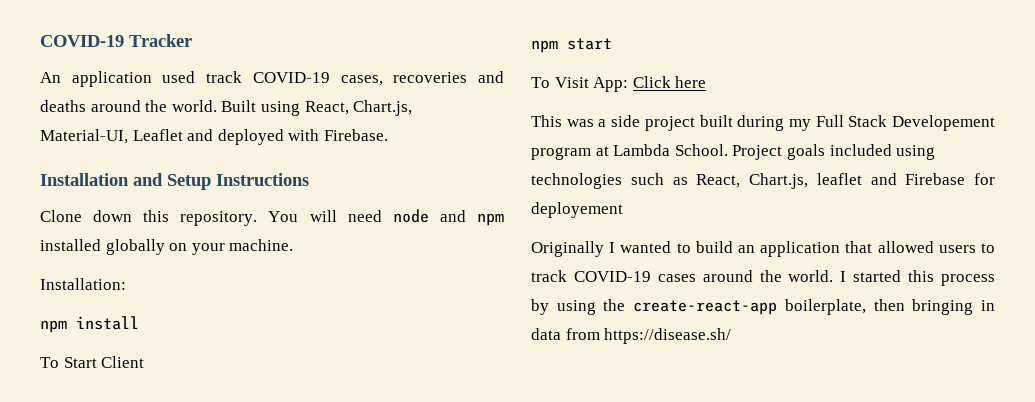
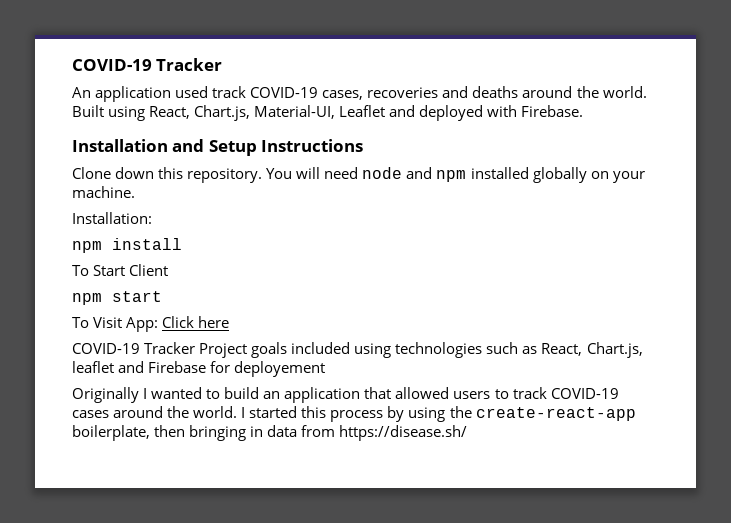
- This was a side project built during my Full Stack Developement program at Lambda School. Project goals included using technologies such as React, Chart.js, leaflet and Firebase for deployement
+ COVID-19 Tracker Project goals included using technologies such as React, Chart.js, leaflet and Firebase for deployement

